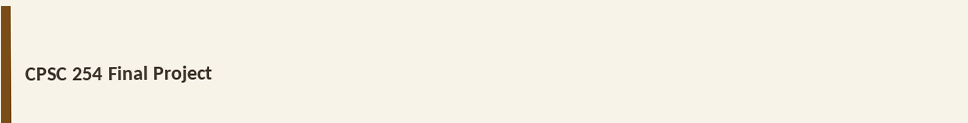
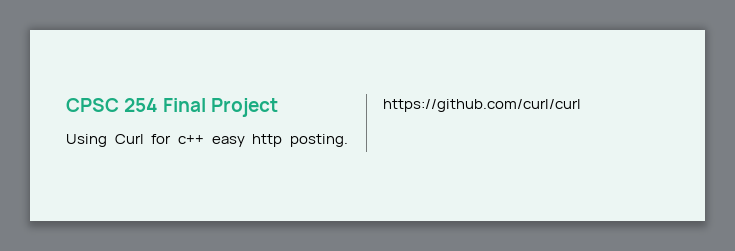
+ Using Curl for c++ easy http posting. https://github.com/curl/curl

